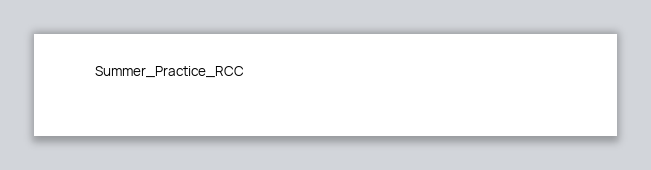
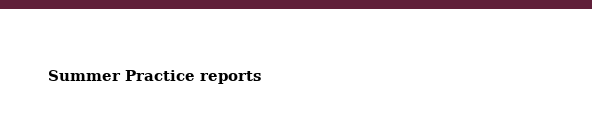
- Summer_Practice_RCC
+ Summer Practice reports

